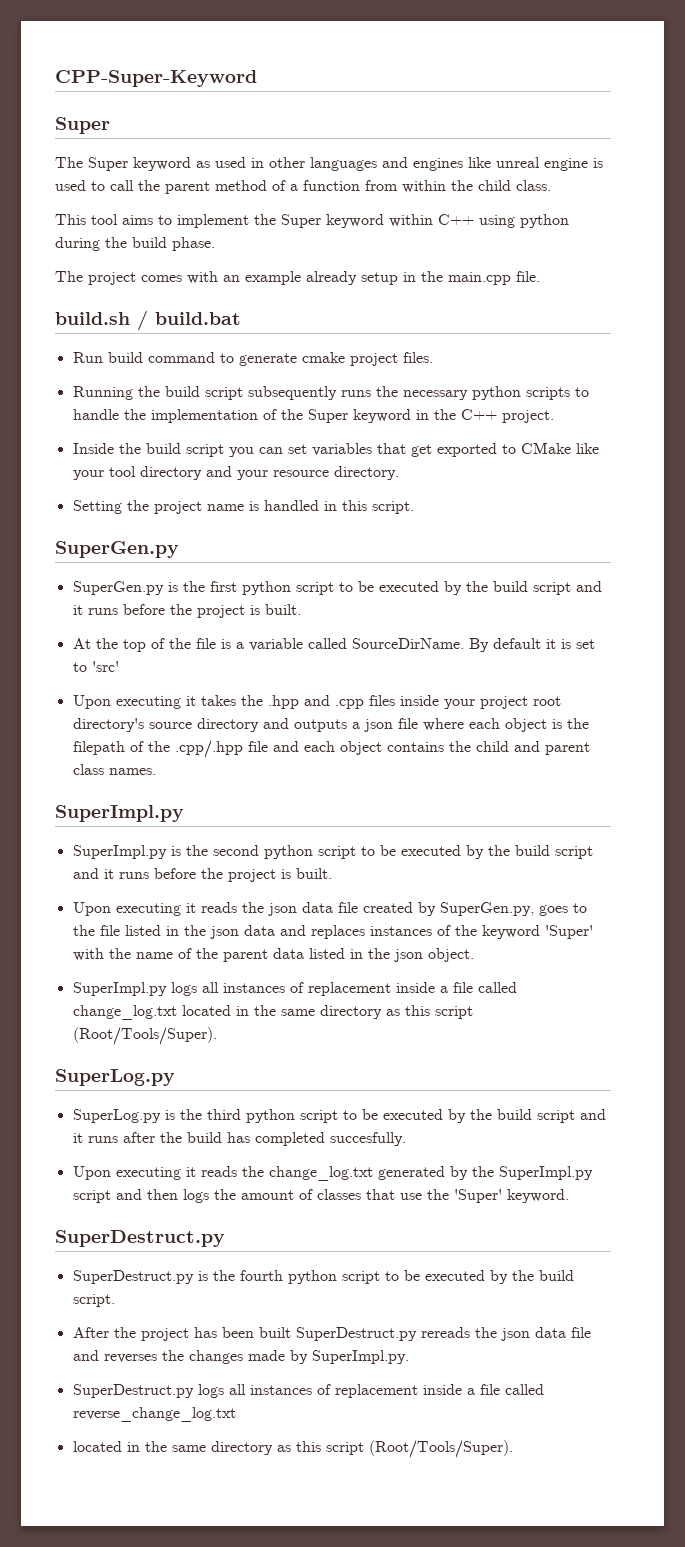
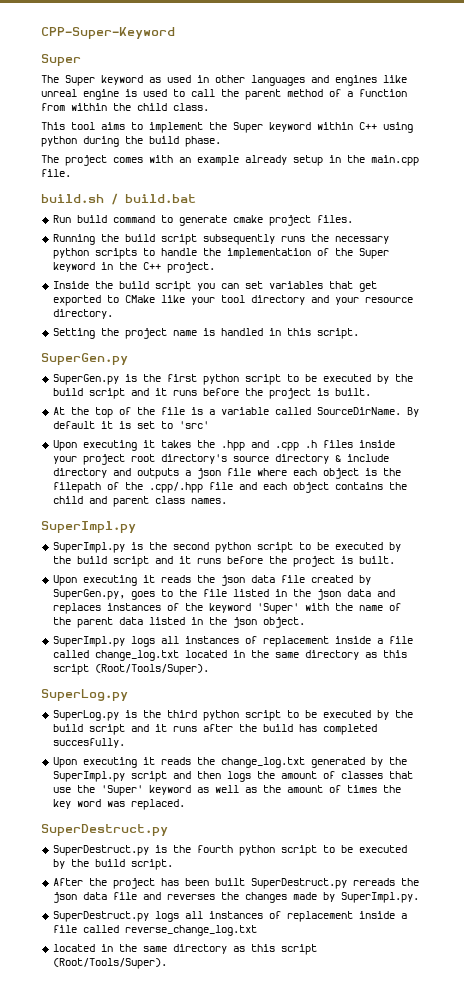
- Upon executing it takes the .hpp and .cpp files inside your project root directory's source directory and outputs a json file where each object is the filepath of the .cpp/.hpp file and each object contains the child and parent class names.
+ Upon executing it takes the .hpp and .cpp .h files inside your project root directory's source directory & include directory and outputs a json file where each object is the filepath of the .cpp/.hpp file and each object contains the child and parent class names.
- Upon executing it reads the change_log.txt generated by the SuperImpl.py script and then logs the amount of classes that use the 'Super' keyword.
+ Upon executing it reads the change_log.txt generated by the SuperImpl.py script and then logs the amount of classes that use the 'Super' keyword as well as the amount of times the key word was replaced.

